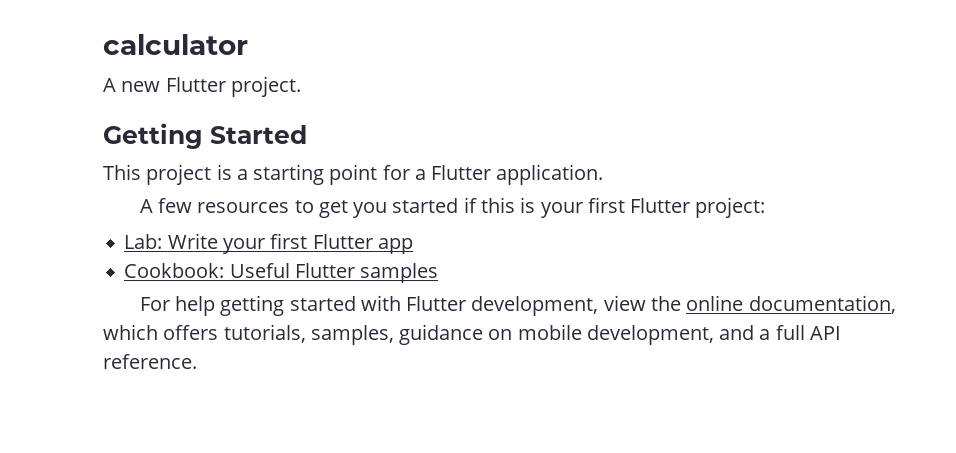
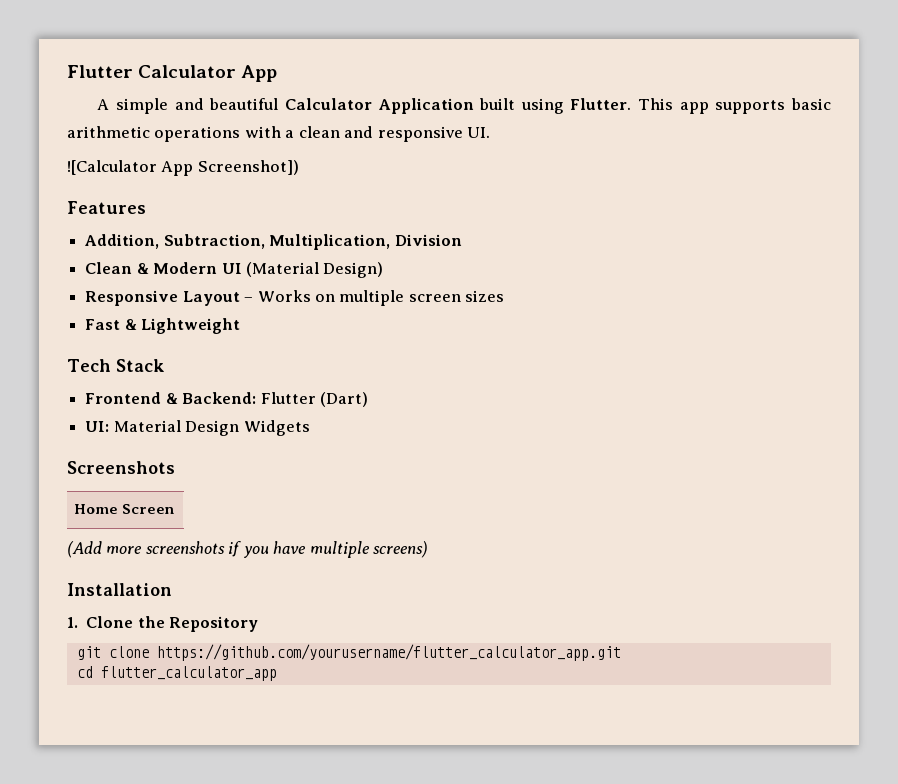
- calculator
- A new Flutter project.
- Getting Started
- This project is a starting point for a Flutter application.
- A few resources to get you started if this is your first Flutter project:
- Lab: Write your first Flutter app
- Cookbook: Useful Flutter samples
- For help getting started with Flutter development, view the online documentation, which offers tutorials, samples, guidance on mobile development, and a full API reference.
+ Flutter Calculator App
+ A simple and beautiful Calculator Application built using Flutter. This app supports basic arithmetic operations with a clean and responsive UI.
+ ![Calculator App Screenshot])
+ Features
+ Addition, Subtraction, Multiplication, Division
+ Clean & Modern UI (Material Design)
+ Responsive Layout – Works on multiple screen sizes
+ Fast & Lightweight
+ Tech Stack
+ Frontend & Backend: Flutter (Dart)
+ UI: Material Design Widgets
+ Screenshots
+ Home Screen
+ (Add more screenshots if you have multiple screens)
+ Installation
+ 1. Clone the Repository
+ git clone https://github.com/yourusername/flutter_calculator_app.git
+ cd flutter_calculator_app

